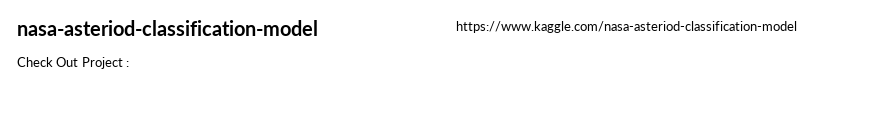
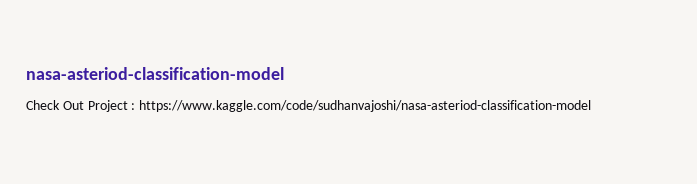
- Check Out Project : https://www.kaggle.com/nasa-asteriod-classification-model
+ Check Out Project : https://www.kaggle.com/code/sudhanvajoshi/nasa-asteriod-classification-model

